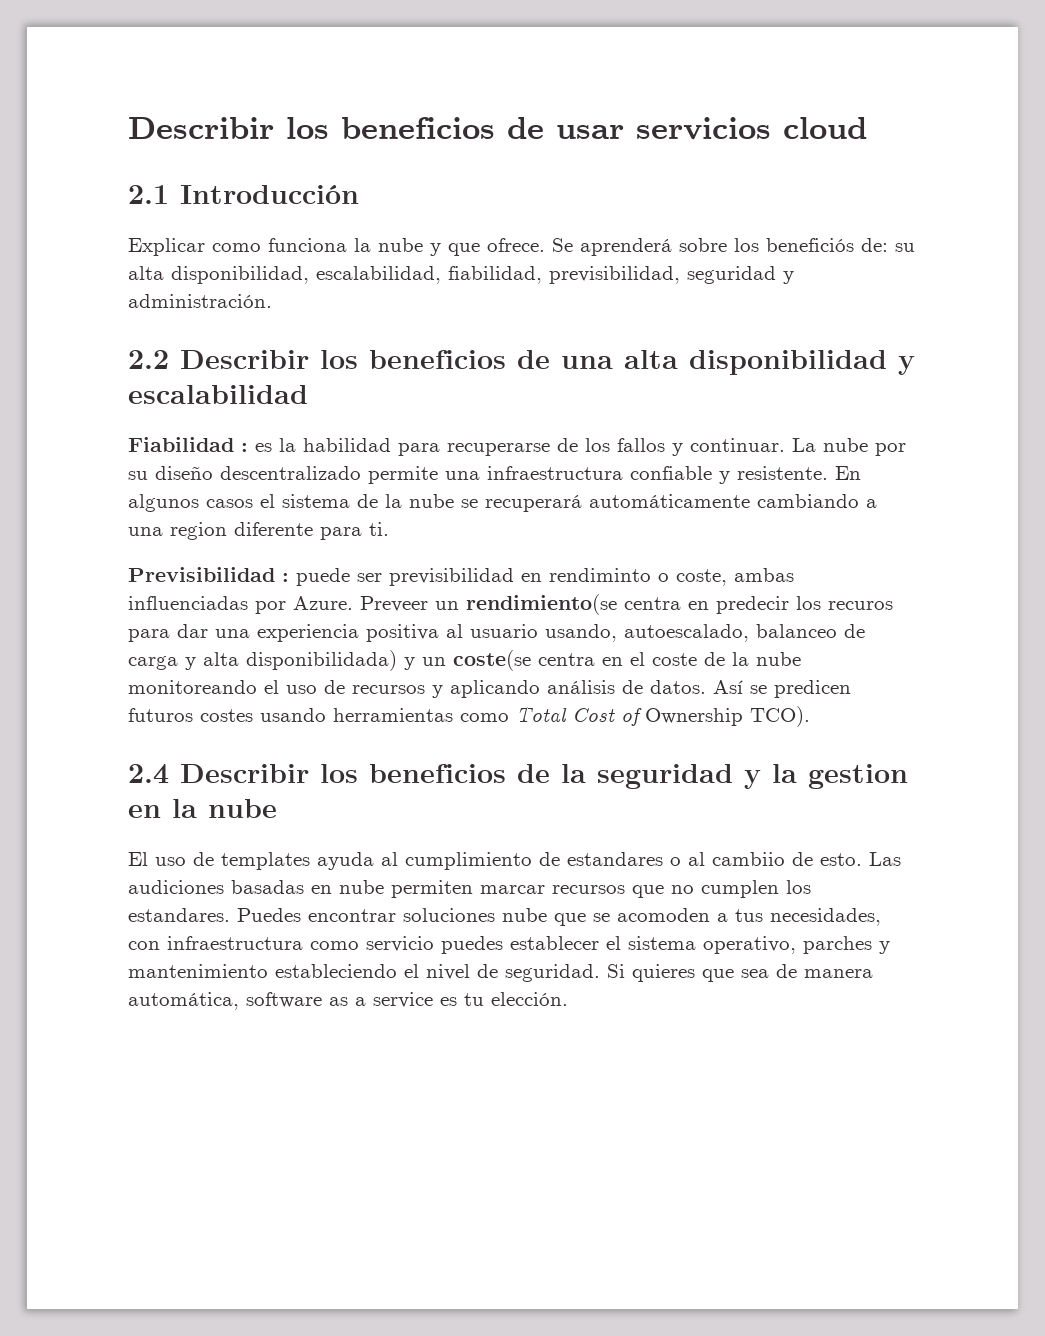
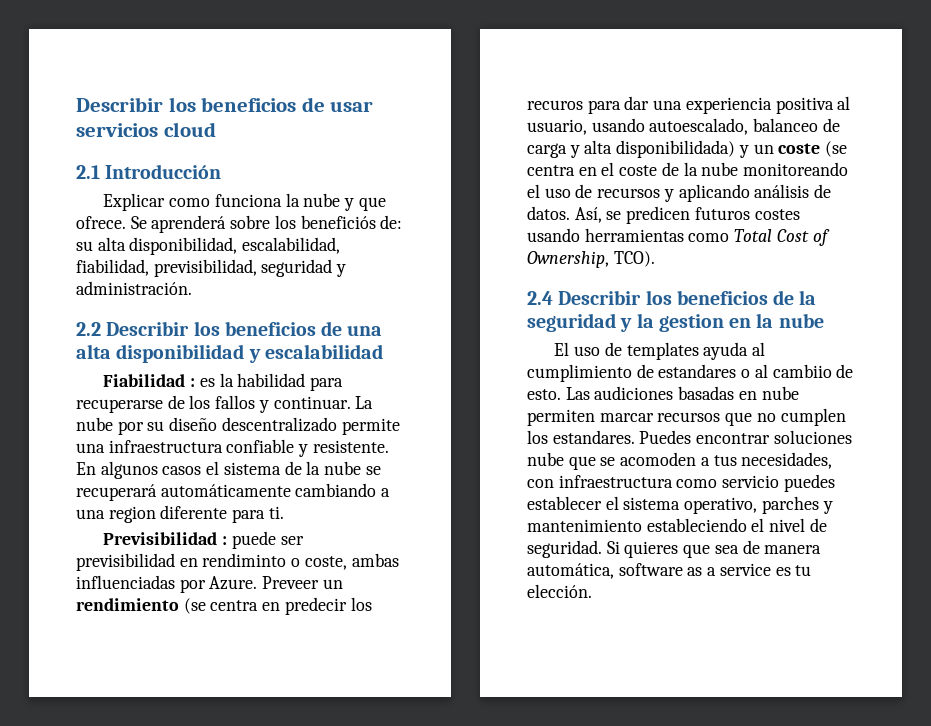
- Preveer un rendimiento(se centra en predecir los recuros para dar una experiencia positiva al usuario usando, autoescalado, balanceo de carga y alta disponibilidada) y un coste(se centra en el coste de la nube monitoreando el uso de recursos y aplicando análisis de datos.
+ Preveer un rendimiento (se centra en predecir los recuros para dar una experiencia positiva al usuario, usando autoescalado, balanceo de carga y alta disponibilidada) y un coste (se centra en el coste de la nube monitoreando el uso de recursos y aplicando análisis de datos.
- Así se predicen futuros costes usando herramientas como Total Cost of Ownership TCO).
+ Así, se predicen futuros costes usando herramientas como Total Cost of Ownership, TCO).

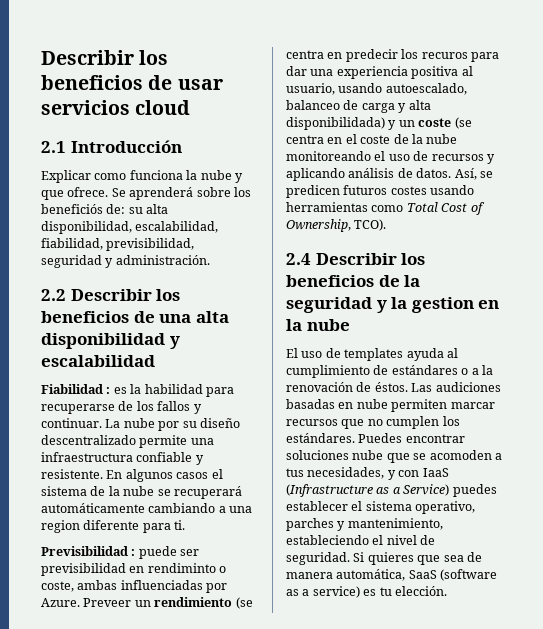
- El uso de templates ayuda al cumplimiento de estandares o al cambiio de esto.
+ El uso de templates ayuda al cumplimiento de estándares o a la renovación de éstos.
- Las audiciones basadas en nube permiten marcar recursos que no cumplen los estandares.
+ Las audiciones basadas en nube permiten marcar recursos que no cumplen los estándares.
- Puedes encontrar soluciones nube que se acomoden a tus necesidades, con infraestructura como servicio puedes establecer el sistema operativo, parches y mantenimiento estableciendo el nivel de seguridad.
+ Puedes encontrar soluciones nube que se acomoden a tus necesidades, y con IaaS (Infrastructure as a Service) puedes establecer el sistema operativo, parches y mantenimiento, estableciendo el nivel de seguridad.
- Si quieres que sea de manera automática, software as a service es tu elección.
+ Si quieres que sea de manera automática, SaaS (software as a service) es tu elección.

